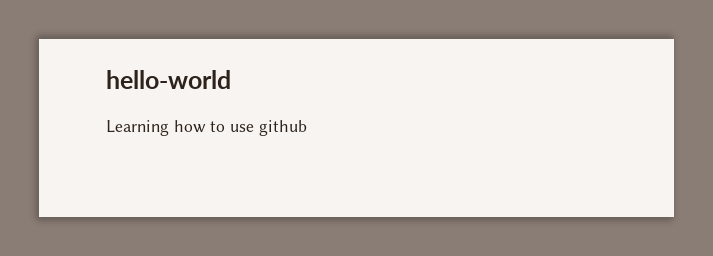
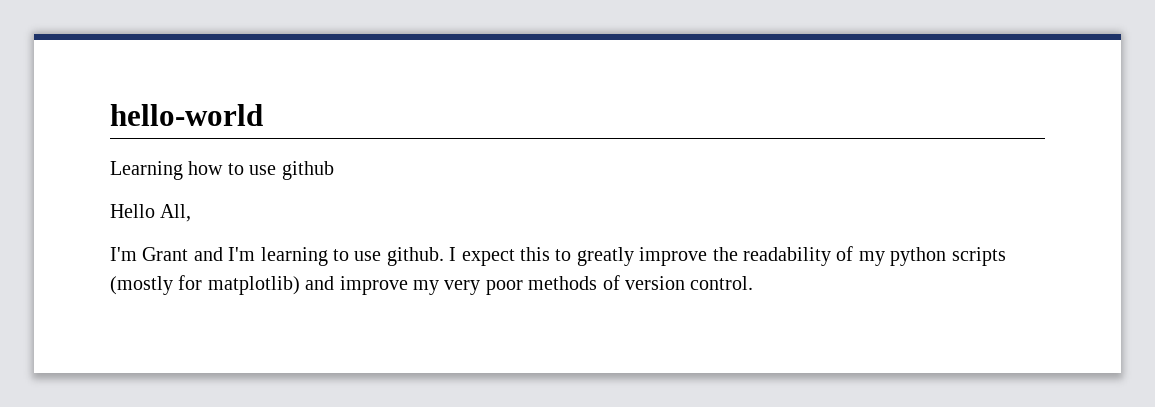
+ Hello All,
+ I'm Grant and I'm learning to use github. I expect this to greatly improve the readability of my python scripts (mostly for matplotlib) and improve my very poor methods of version control.

